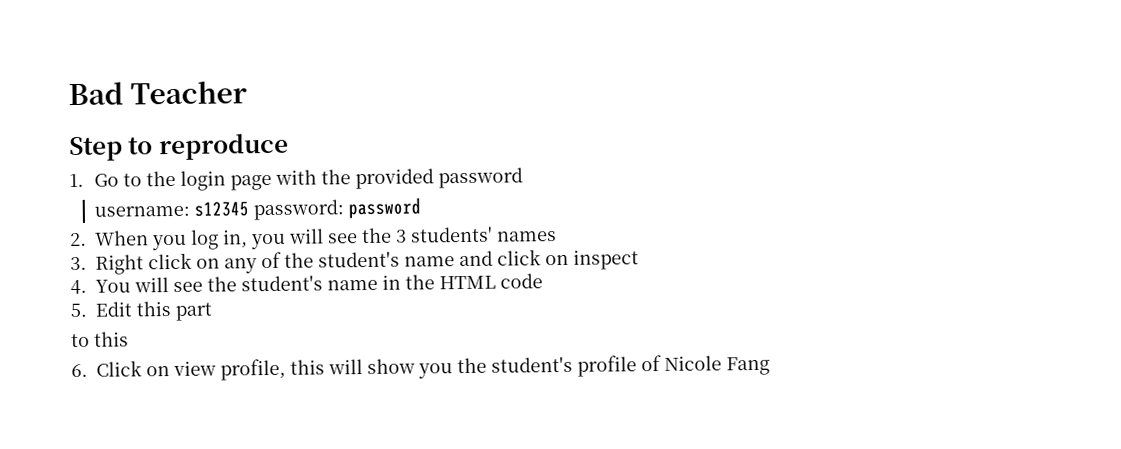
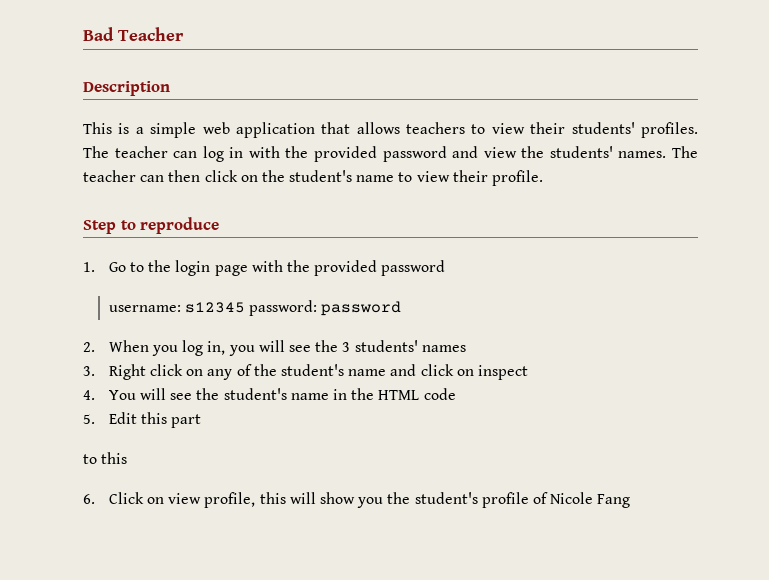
+ Description
+ This is a simple web application that allows teachers to view their students' profiles. The teacher can log in with the provided password and view the students' names. The teacher can then click on the student's name to view their profile.

